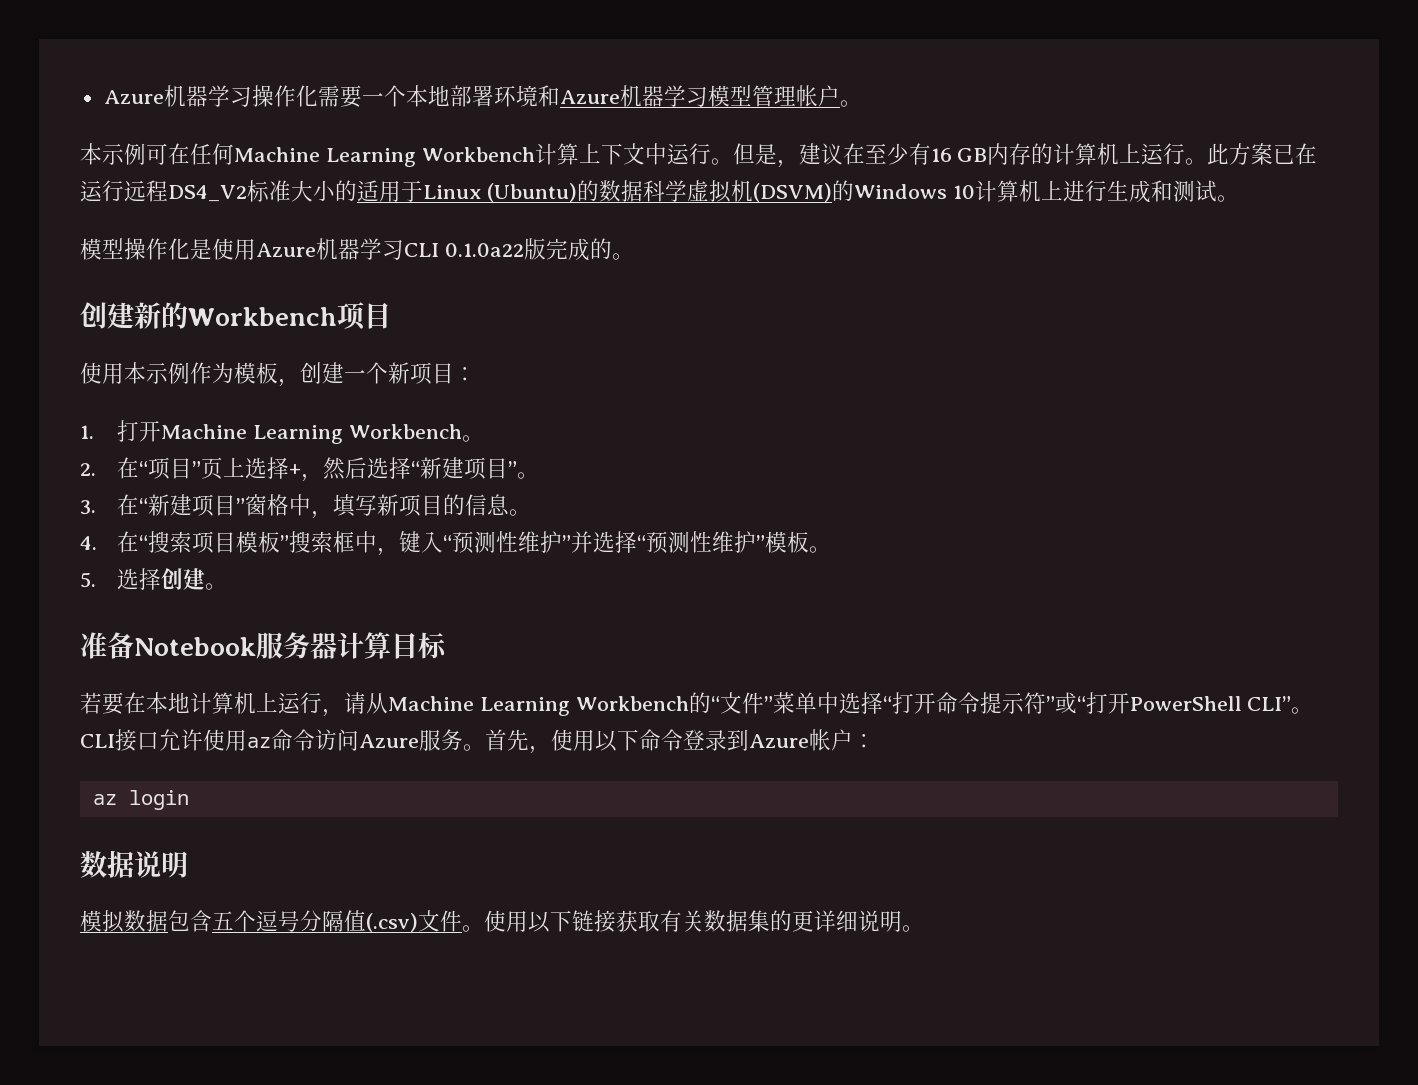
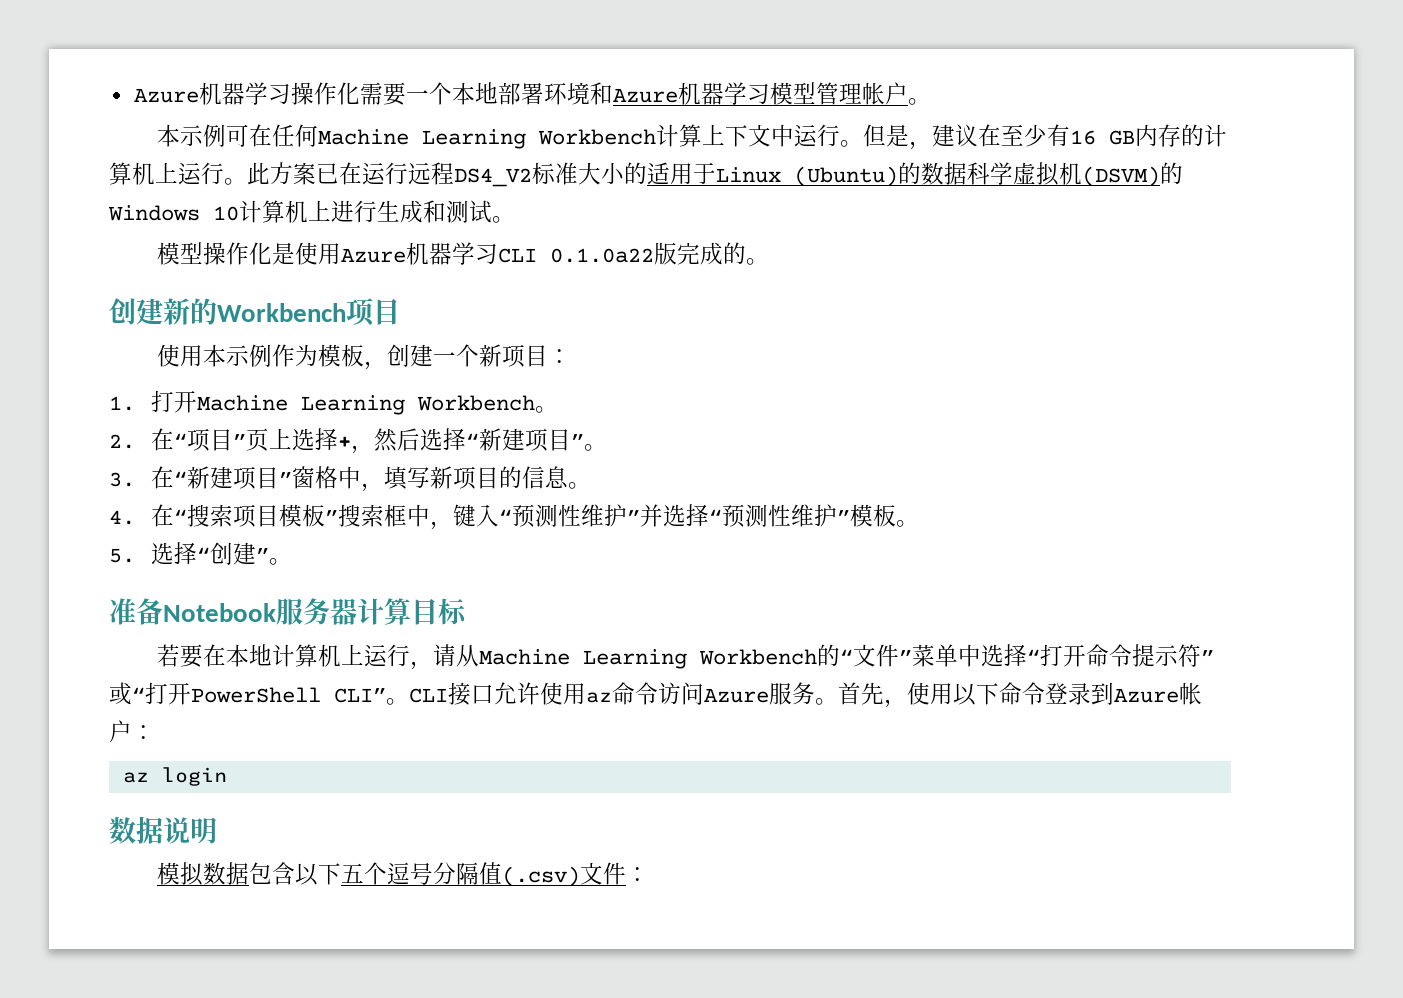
- 5.选择创建。
+ 5.选择“创建”。
- 模拟数据包含五个逗号分隔值(.csv)文件。使用以下链接获取有关数据集的更详细说明。
+ 模拟数据包含以下五个逗号分隔值(.csv)文件：

